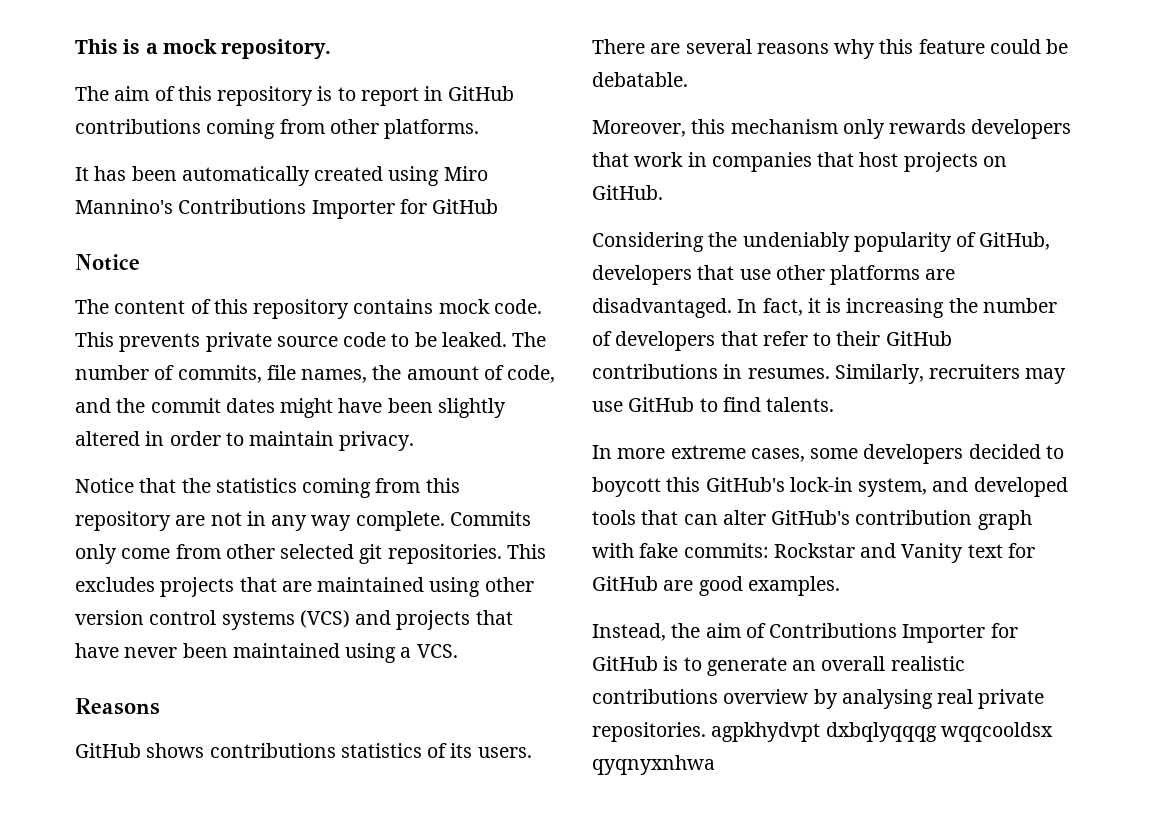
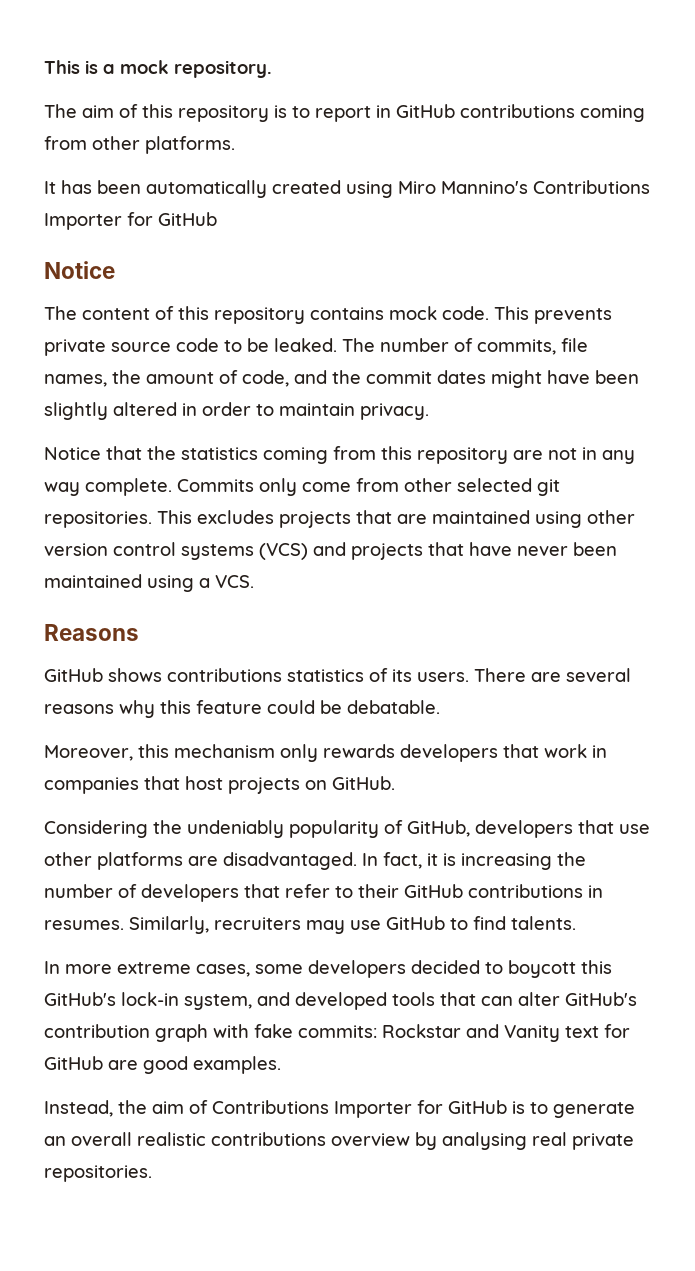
- Instead, the aim of Contributions Importer for GitHub is to generate an overall realistic contributions overview by analysing real private repositories. agpkhydvpt dxbqlyqqqg wqqcooldsx qyqnyxnhwa
+ Instead, the aim of Contributions Importer for GitHub is to generate an overall realistic contributions overview by analysing real private repositories.

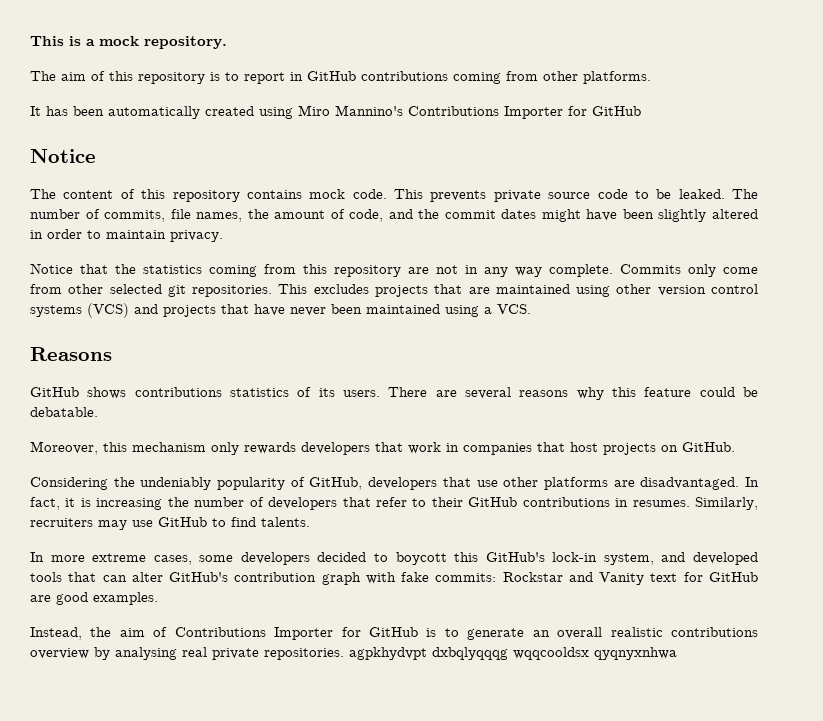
- Instead, the aim of Contributions Importer for GitHub is to generate an overall realistic contributions overview by analysing real private repositories.
+ Instead, the aim of Contributions Importer for GitHub is to generate an overall realistic contributions overview by analysing real private repositories. agpkhydvpt dxbqlyqqqg wqqcooldsx qyqnyxnhwa

